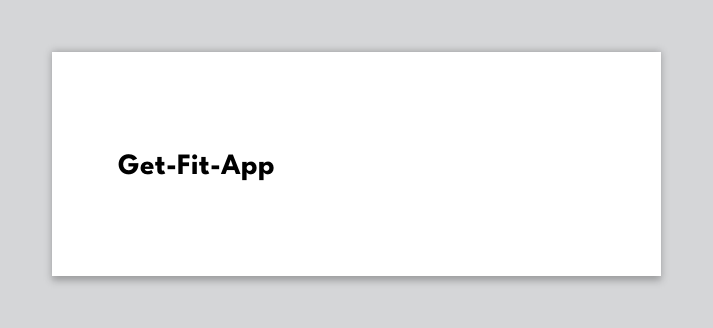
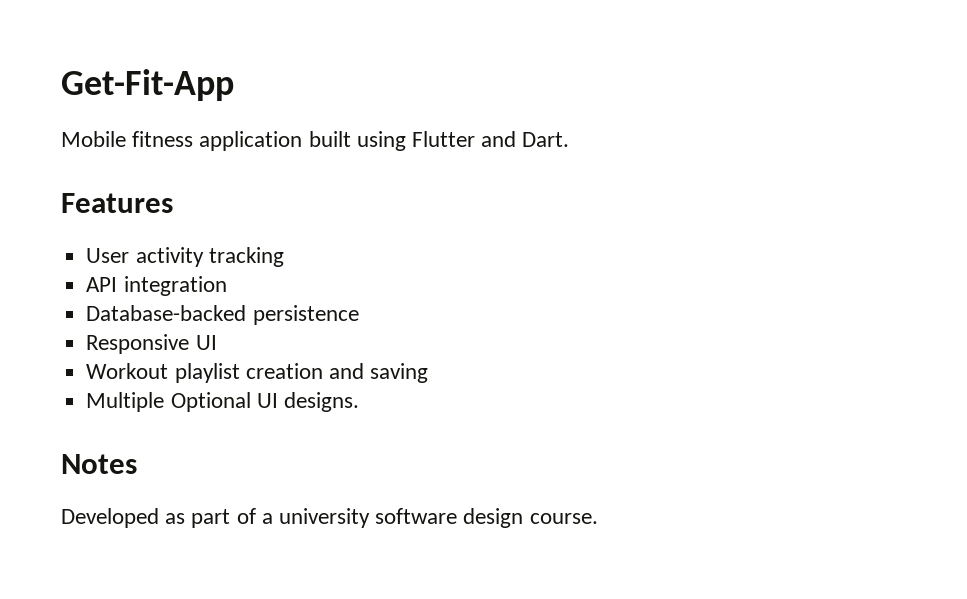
+ Mobile fitness application built using Flutter and Dart.
+ Features
+ User activity tracking
+ API integration
+ Database-backed persistence
+ Responsive UI
+ Workout playlist creation and saving
+ Multiple Optional UI designs.
+ Notes
+ Developed as part of a university software design course.

